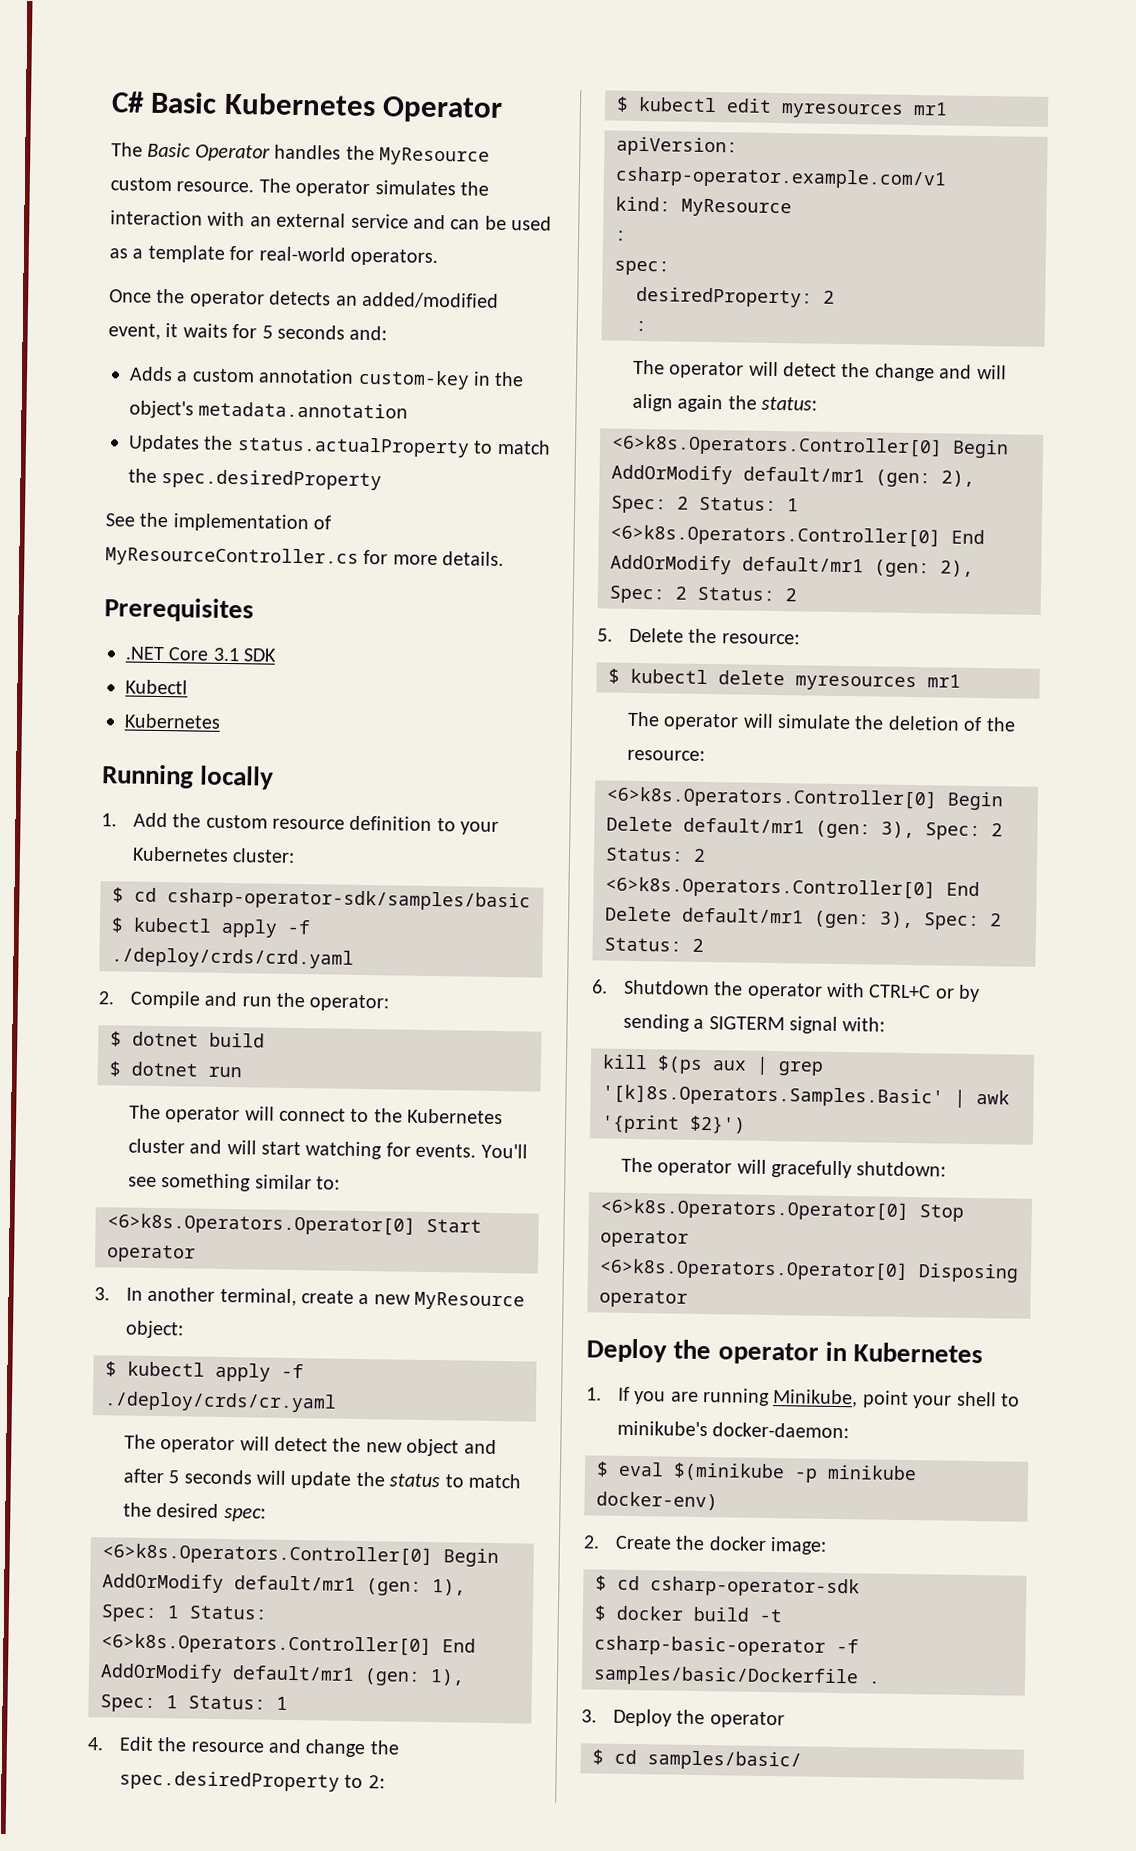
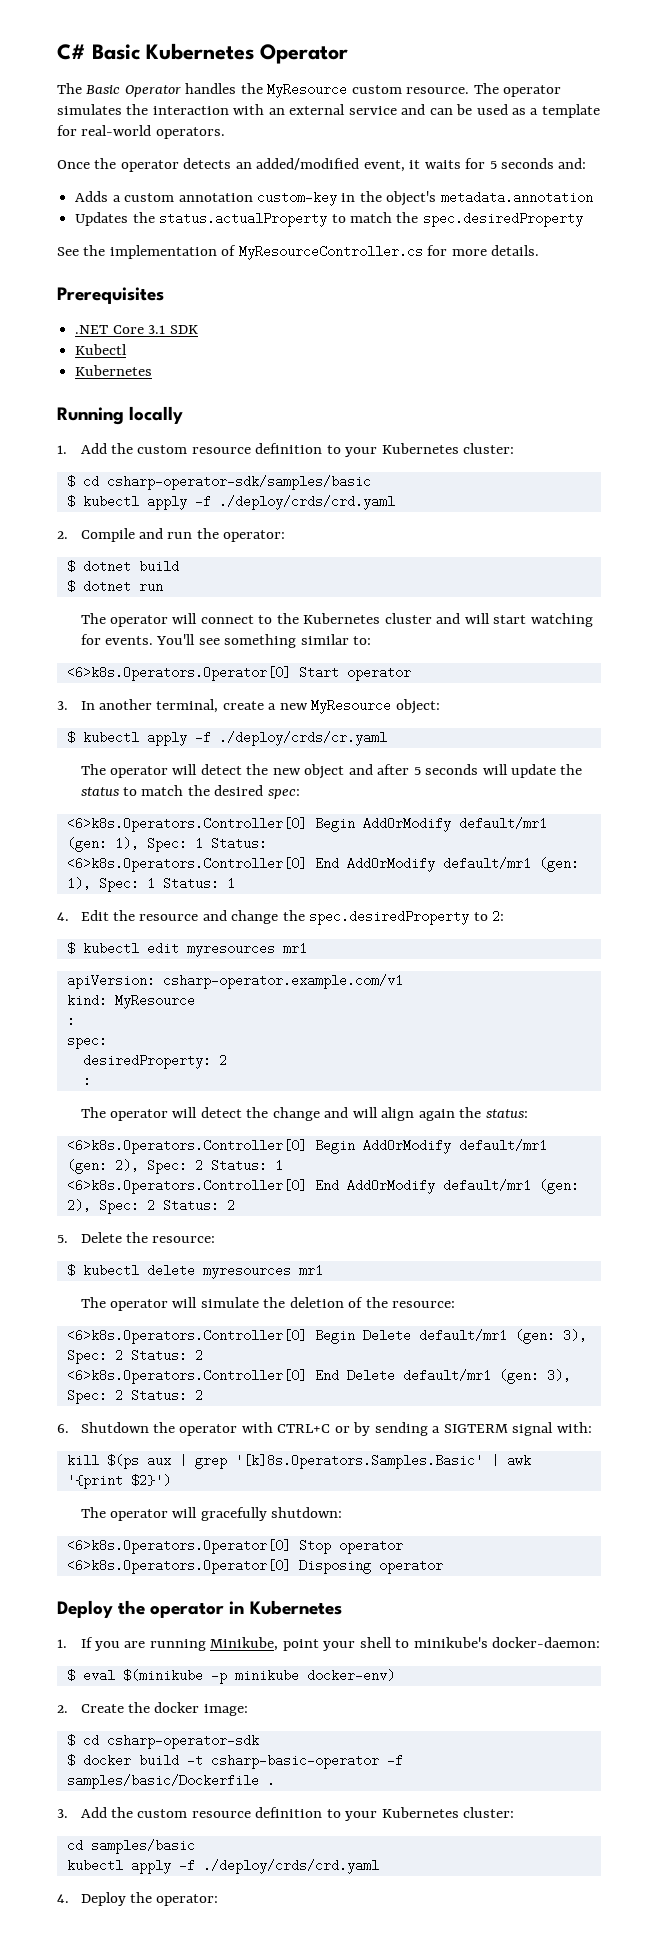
- 3. Deploy the operator
- $ cd samples/basic/
+ 3. Add the custom resource definition to your Kubernetes cluster:
+ cd samples/basic
+ kubectl apply -f ./deploy/crds/crd.yaml
+ 4. Deploy the operator:

